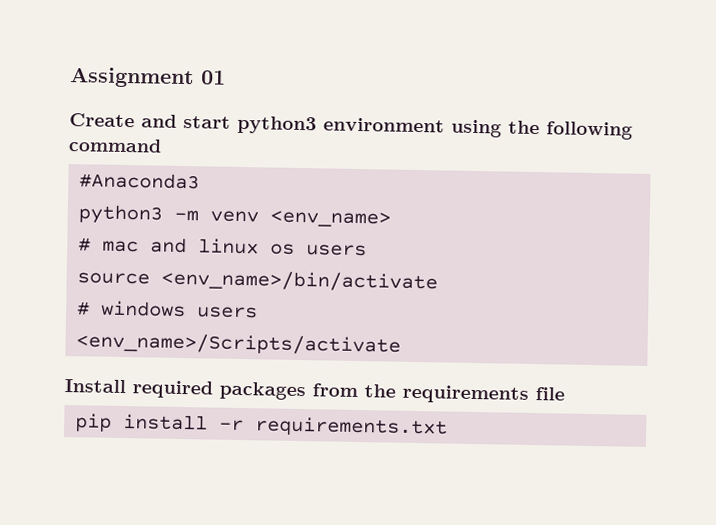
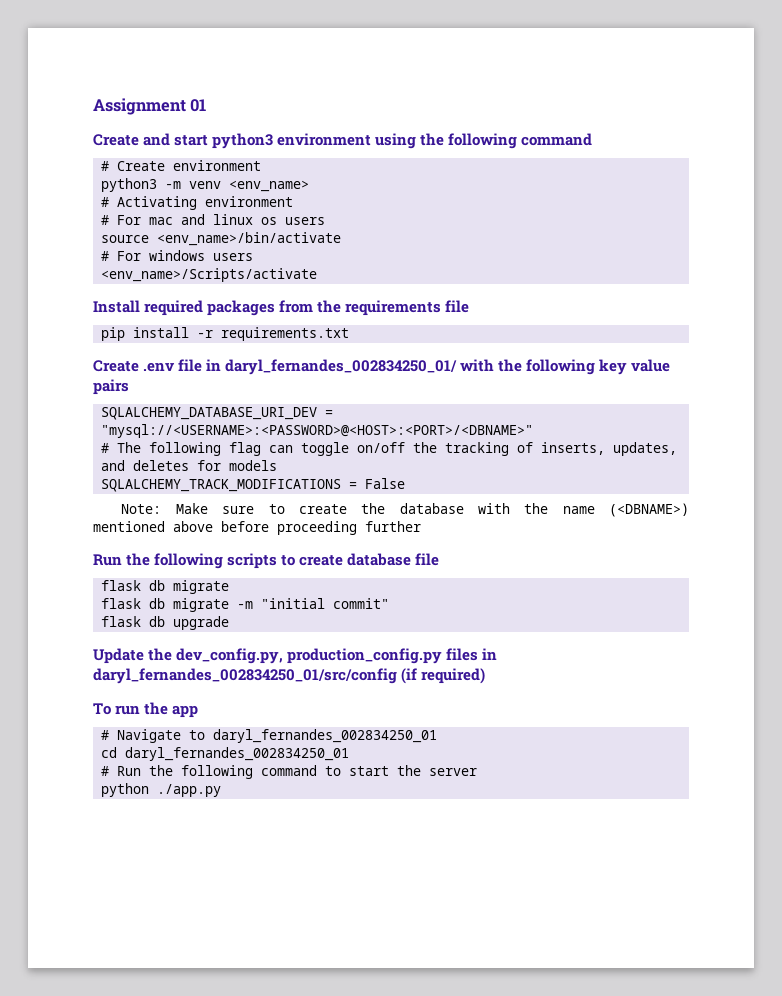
- #Anaconda3
+ # Create environment
- # mac and linux os users
+ # Activating environment
+ # For mac and linux os users
- # windows users
+ # For windows users
+ Create .env file in daryl_fernandes_002834250_01/ with the following key value pairs
+ SQLALCHEMY_DATABASE_URI_DEV = "mysql://<USERNAME>:<PASSWORD>@<HOST>:<PORT>/<DBNAME>"
+ # The following flag can toggle on/off the tracking of inserts, updates, and deletes for models
+ SQLALCHEMY_TRACK_MODIFICATIONS = False
+ Note: Make sure to create the database with the name (<DBNAME>) mentioned above before proceeding further
+ Run the following scripts to create database file
+ flask db migrate
+ flask db migrate -m "initial commit"
+ flask db upgrade
+ Update the dev_config.py, production_config.py files in daryl_fernandes_002834250_01/src/config (if required)
+ To run the app
+ # Navigate to daryl_fernandes_002834250_01
+ cd daryl_fernandes_002834250_01
+ # Run the following command to start the server
+ python ./app.py

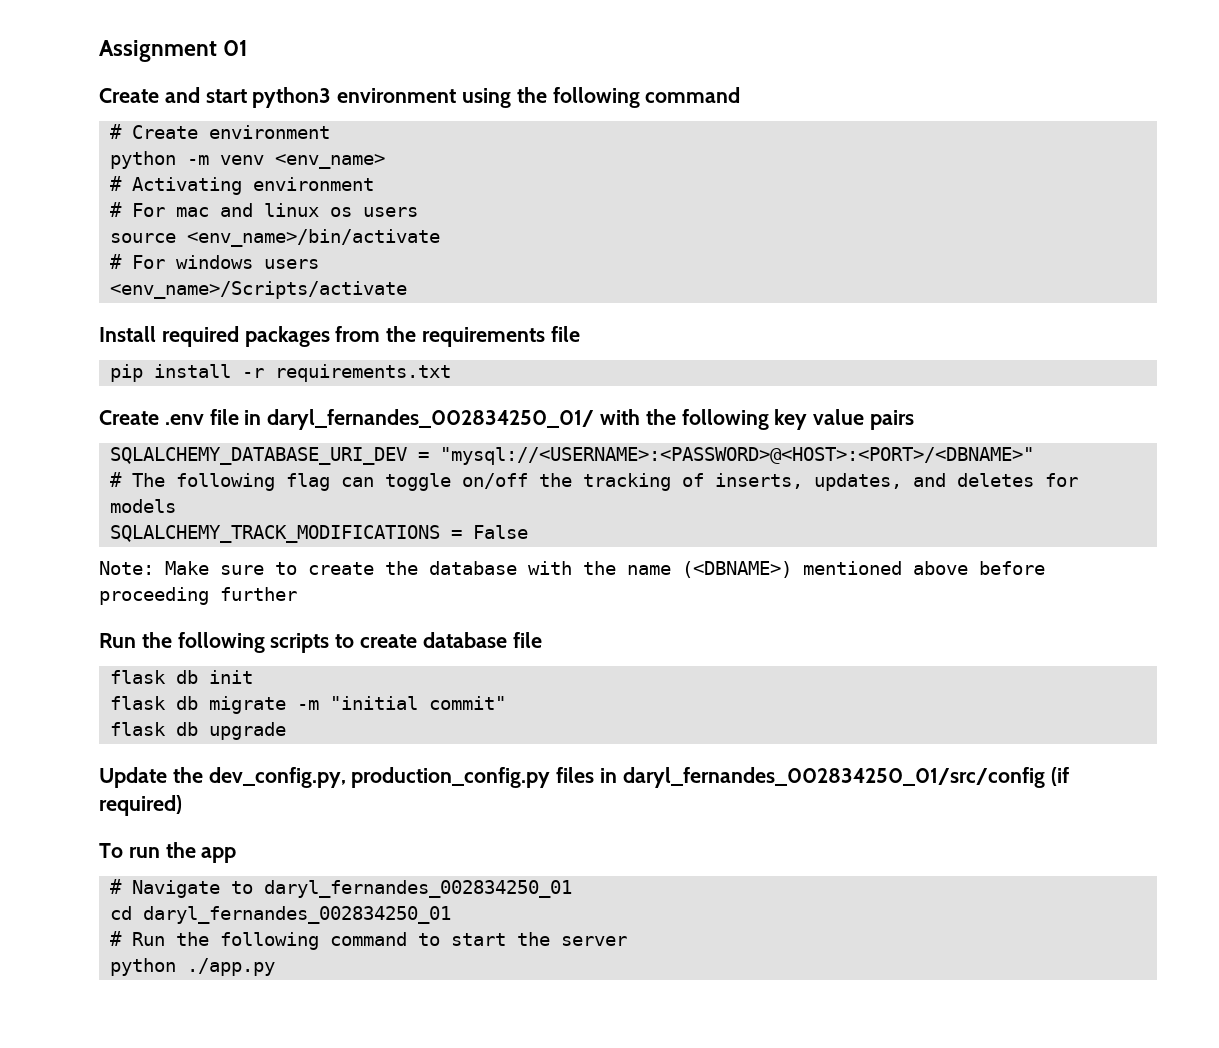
- python3 -m venv <env_name>
+ python -m venv <env_name>
  Run the following scripts to create database file
- flask db migrate
+ flask db init

